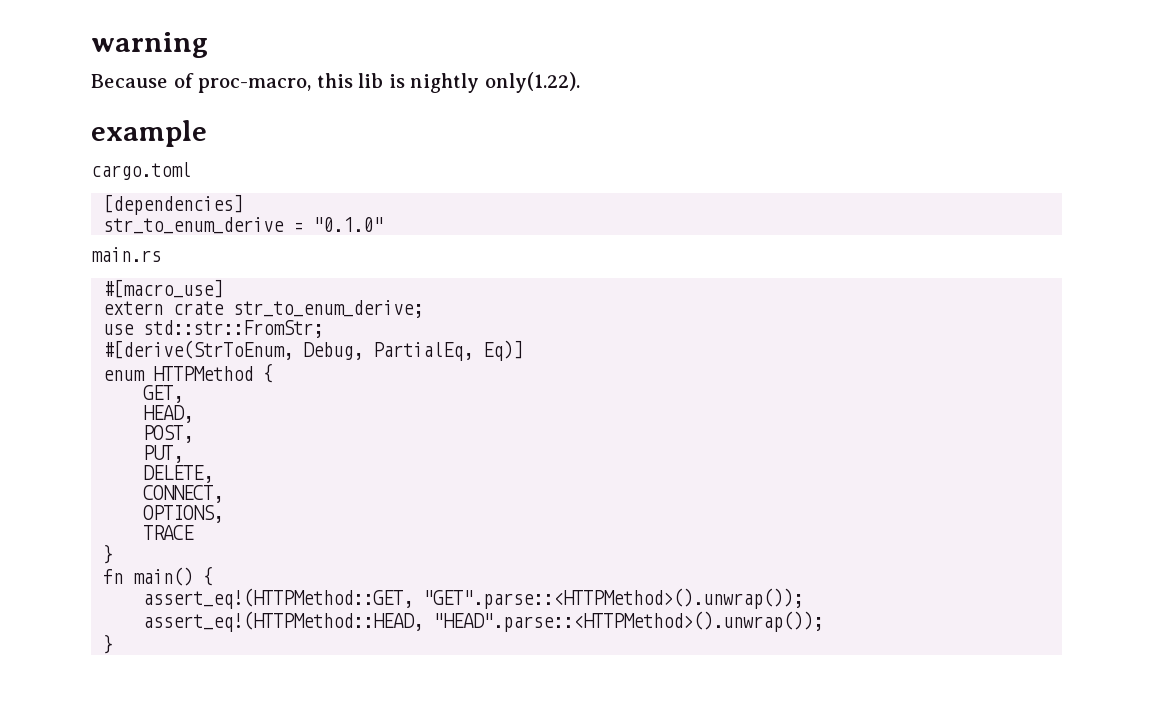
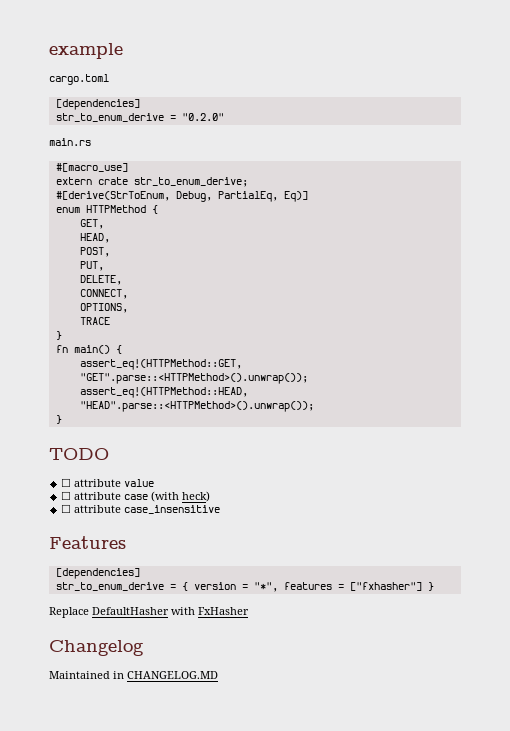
- warning
- Because of proc-macro, this lib is nightly only(1.22).
- str_to_enum_derive = "0.1.0"
+ str_to_enum_derive = "0.2.0"
- use std::str::FromStr;
+ TODO
+ ☐ attribute value
+ ☐ attribute case (with heck)
+ ☐ attribute case_insensitive
+ Features
+ [dependencies]
+ str_to_enum_derive = { version = "*", features = ["fxhasher"] }
+ Replace DefaultHasher with FxHasher
+ Changelog
+ Maintained in CHANGELOG.MD

